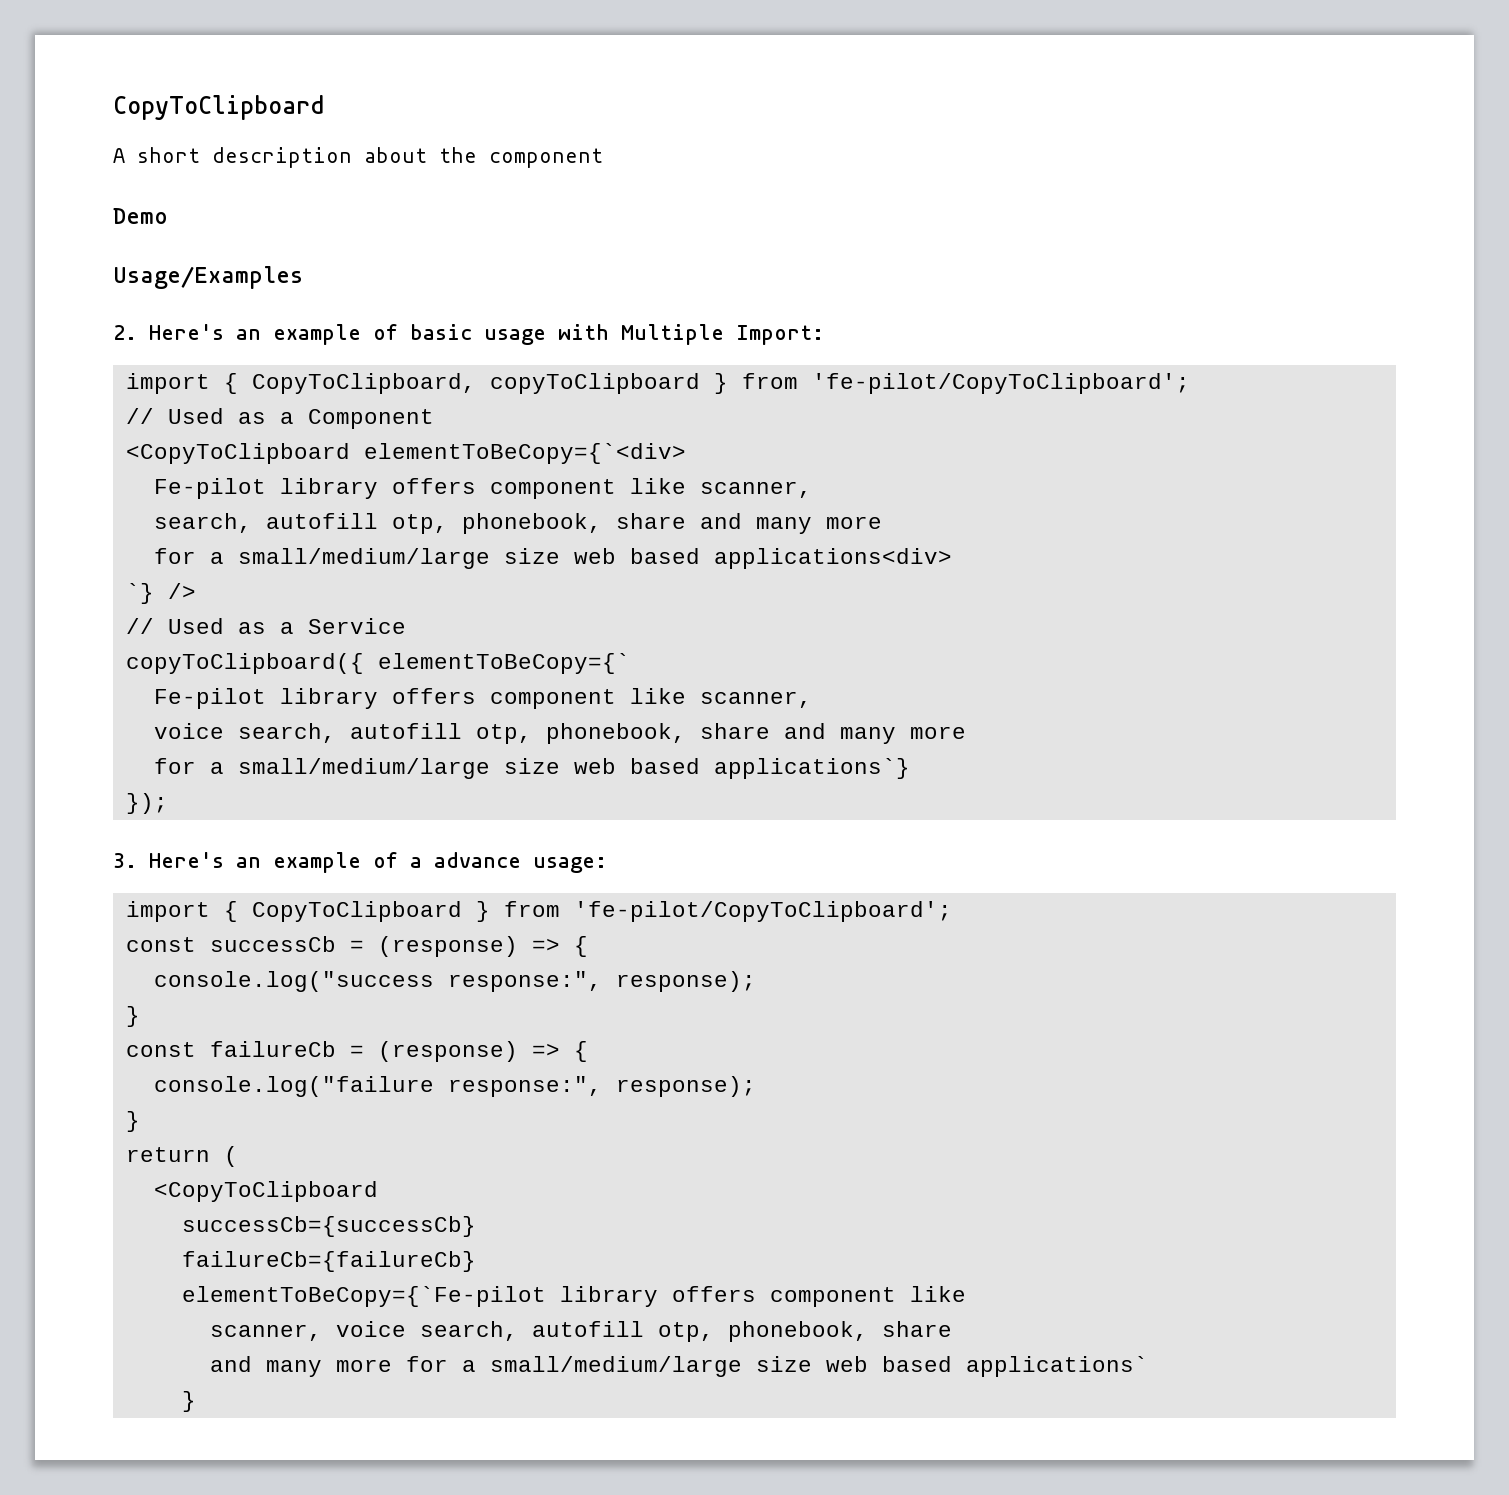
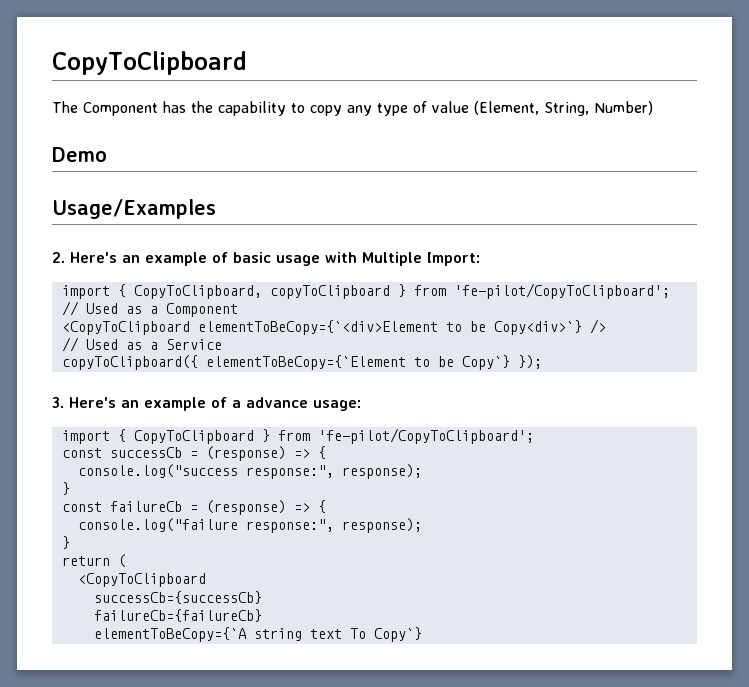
- A short description about the component
+ The Component has the capability to copy any type of value (Element, String, Number)
- <CopyToClipboard elementToBeCopy={`<div>
- Fe-pilot library offers component like scanner,
- search, autofill otp, phonebook, share and many more
- for a small/medium/large size web based applications<div>
- `} />
+ <CopyToClipboard elementToBeCopy={`<div>Element to be Copy<div>`} />
- copyToClipboard({ elementToBeCopy={`
- Fe-pilot library offers component like scanner,
- voice search, autofill otp, phonebook, share and many more
- for a small/medium/large size web based applications`}
- });
+ copyToClipboard({ elementToBeCopy={`Element to be Copy`} });
- elementToBeCopy={`Fe-pilot library offers component like
- scanner, voice search, autofill otp, phonebook, share
- and many more for a small/medium/large size web based applications`
- }
+ elementToBeCopy={`A string text To Copy`}

